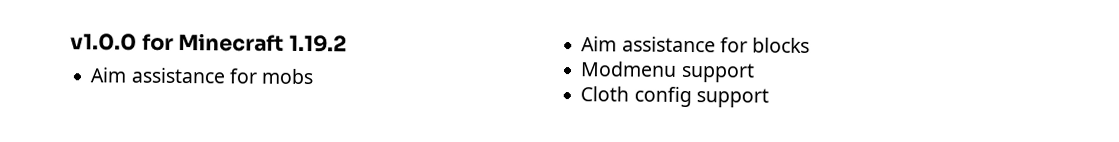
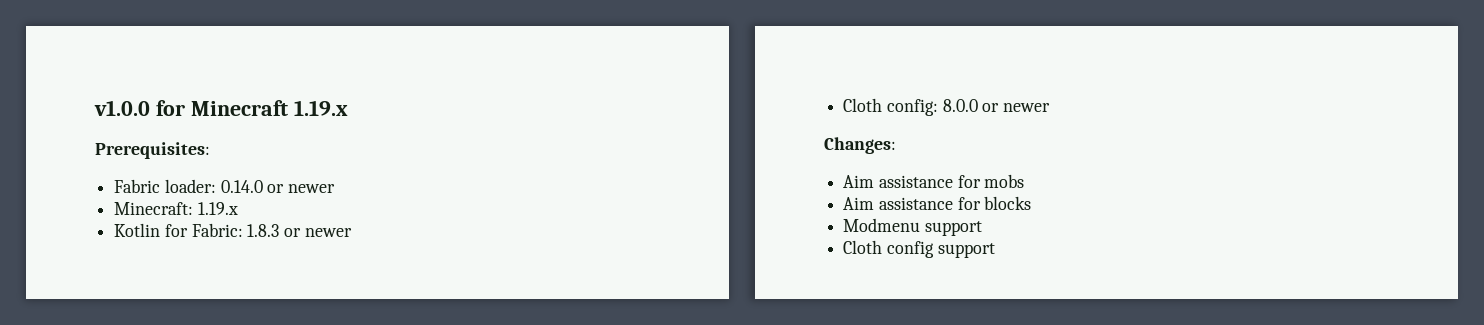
- v1.0.0 for Minecraft 1.19.2
+ v1.0.0 for Minecraft 1.19.x
+ Prerequisites:
+ Fabric loader: 0.14.0 or newer
+ Minecraft: 1.19.x
+ Kotlin for Fabric: 1.8.3 or newer
+ Cloth config: 8.0.0 or newer
+ Changes:

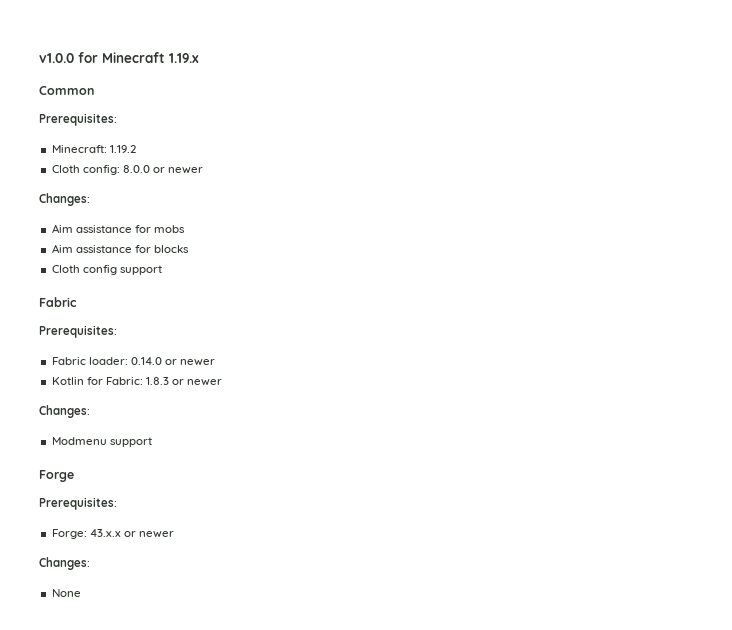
+ Common
  Prerequisites:
- Fabric loader: 0.14.0 or newer
- Minecraft: 1.19.x
- Kotlin for Fabric: 1.8.3 or newer
+ Minecraft: 1.19.2
+ Cloth config support
+ Fabric
+ Prerequisites:
+ Fabric loader: 0.14.0 or newer
+ Kotlin for Fabric: 1.8.3 or newer
+ Changes:
  Modmenu support
- Cloth config support
+ Forge
+ Prerequisites:
+ Forge: 43.x.x or newer
+ Changes:
+ None

